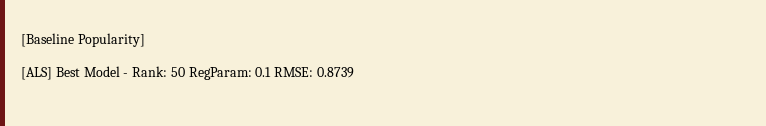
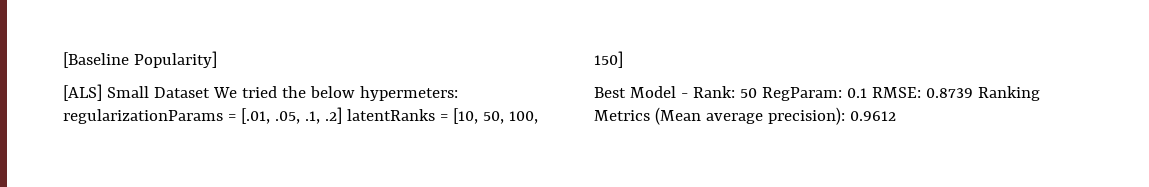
- [ALS] Best Model - Rank: 50 RegParam: 0.1 RMSE: 0.8739
+ [ALS] Small Dataset We tried the below hypermeters: regularizationParams = [.01, .05, .1, .2] latentRanks = [10, 50, 100, 150]
+ Best Model - Rank: 50 RegParam: 0.1 RMSE: 0.8739 Ranking Metrics (Mean average precision): 0.9612

